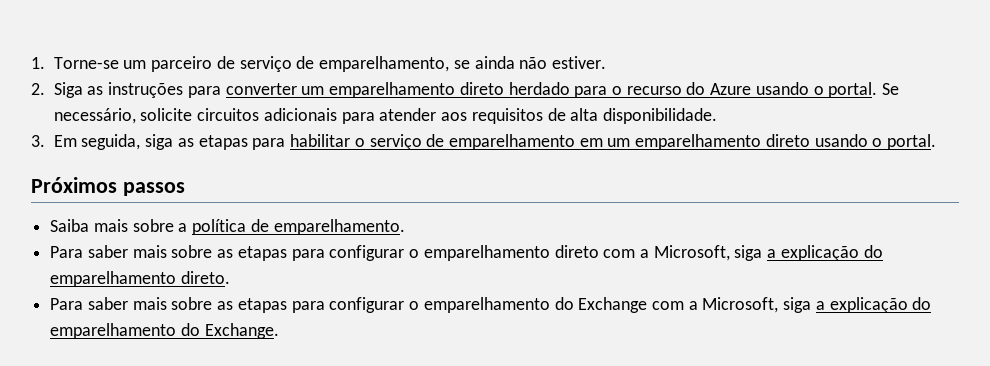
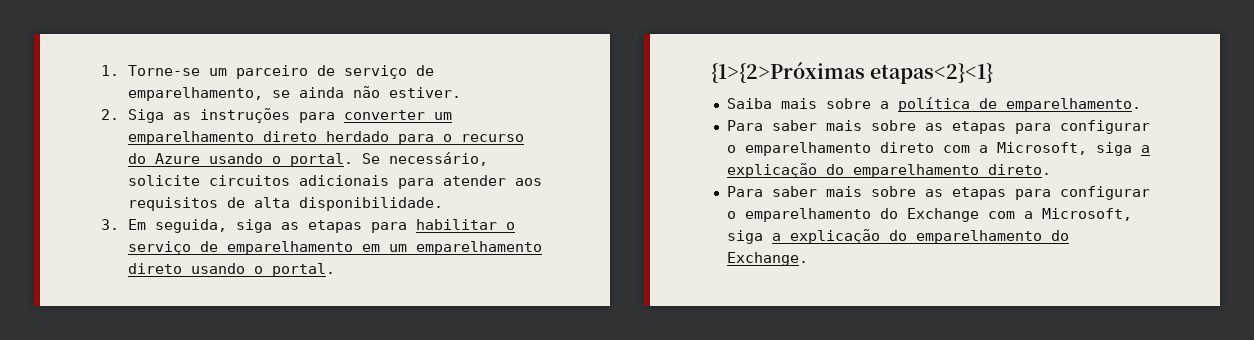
- Próximos passos
+ {1>{2>Próximas etapas<2}<1}

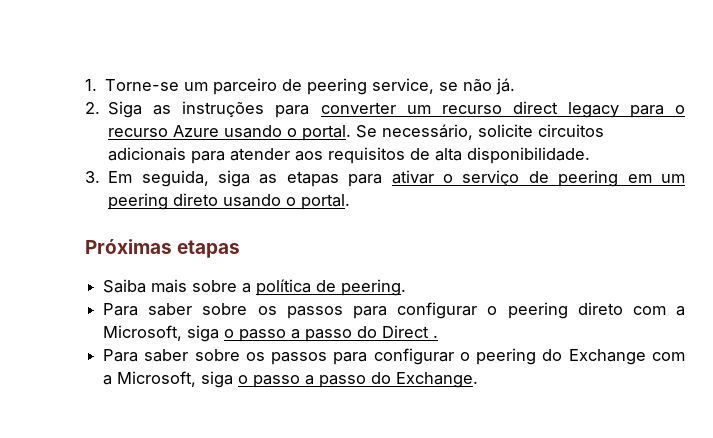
- 1. Torne-se um parceiro de serviço de emparelhamento, se ainda não estiver.
+ 1. Torne-se um parceiro de peering service, se não já.
- 2. Siga as instruções para converter um emparelhamento direto herdado para o recurso do Azure usando o portal.
+ 2. Siga as instruções para converter um recurso direct legacy para o recurso Azure usando o portal.
- 3. Em seguida, siga as etapas para habilitar o serviço de emparelhamento em um emparelhamento direto usando o portal.
+ 3. Em seguida, siga as etapas para ativar o serviço de peering em um peering direto usando o portal.
- {1>{2>Próximas etapas<2}<1}
+ Próximas etapas
- Saiba mais sobre a política de emparelhamento.
- Para saber mais sobre as etapas para configurar o emparelhamento direto com a Microsoft, siga a explicação do emparelhamento direto.
- Para saber mais sobre as etapas para configurar o emparelhamento do Exchange com a Microsoft, siga a explicação do emparelhamento do Exchange.
+ Saiba mais sobre a política de peering.
+ Para saber sobre os passos para configurar o peering direto com a Microsoft, siga o passo a passo do Direct .
+ Para saber sobre os passos para configurar o peering do Exchange com a Microsoft, siga o passo a passo do Exchange.

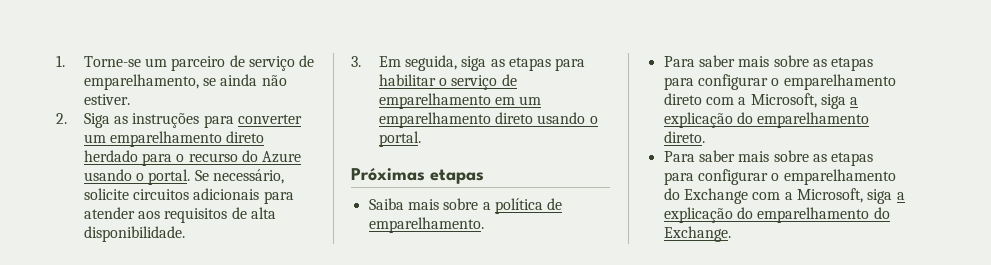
- 1. Torne-se um parceiro de peering service, se não já.
+ 1. Torne-se um parceiro de serviço de emparelhamento, se ainda não estiver.
- 2. Siga as instruções para converter um recurso direct legacy para o recurso Azure usando o portal.
+ 2. Siga as instruções para converter um emparelhamento direto herdado para o recurso do Azure usando o portal.
- 3. Em seguida, siga as etapas para ativar o serviço de peering em um peering direto usando o portal.
+ 3. Em seguida, siga as etapas para habilitar o serviço de emparelhamento em um emparelhamento direto usando o portal.
- Saiba mais sobre a política de peering.
- Para saber sobre os passos para configurar o peering direto com a Microsoft, siga o passo a passo do Direct .
- Para saber sobre os passos para configurar o peering do Exchange com a Microsoft, siga o passo a passo do Exchange.
+ Saiba mais sobre a política de emparelhamento.
+ Para saber mais sobre as etapas para configurar o emparelhamento direto com a Microsoft, siga a explicação do emparelhamento direto.
+ Para saber mais sobre as etapas para configurar o emparelhamento do Exchange com a Microsoft, siga a explicação do emparelhamento do Exchange.

